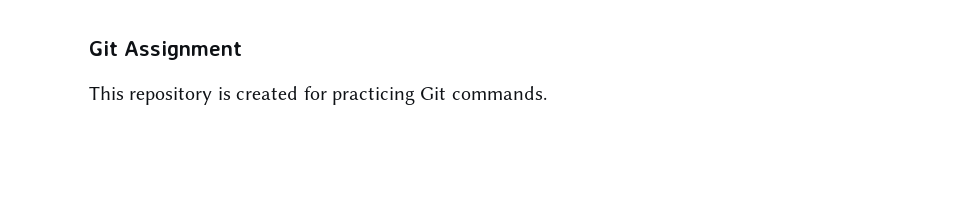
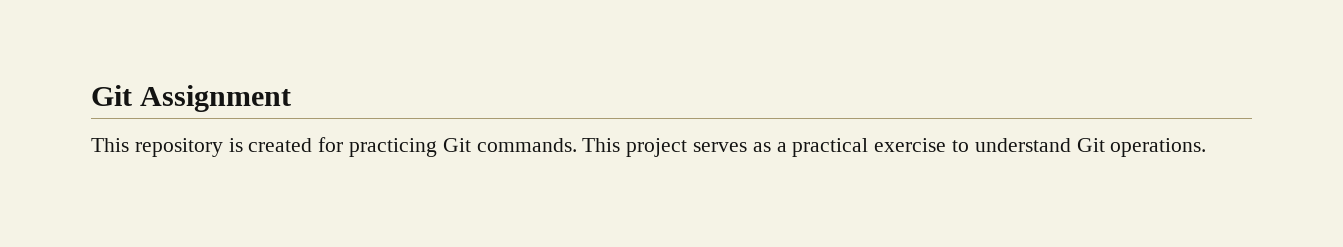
+ This project serves as a practical exercise to understand Git operations.

